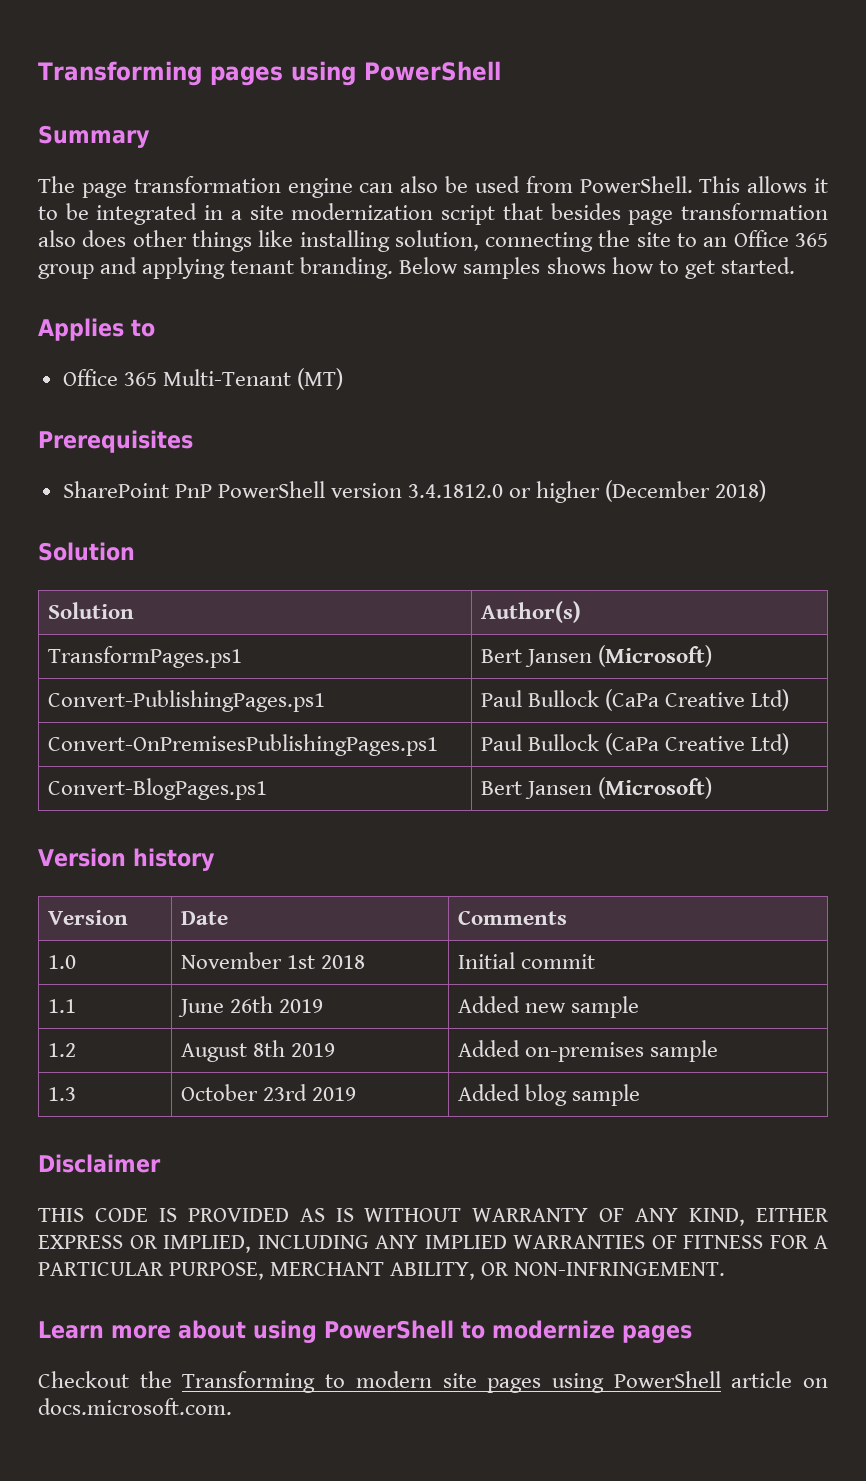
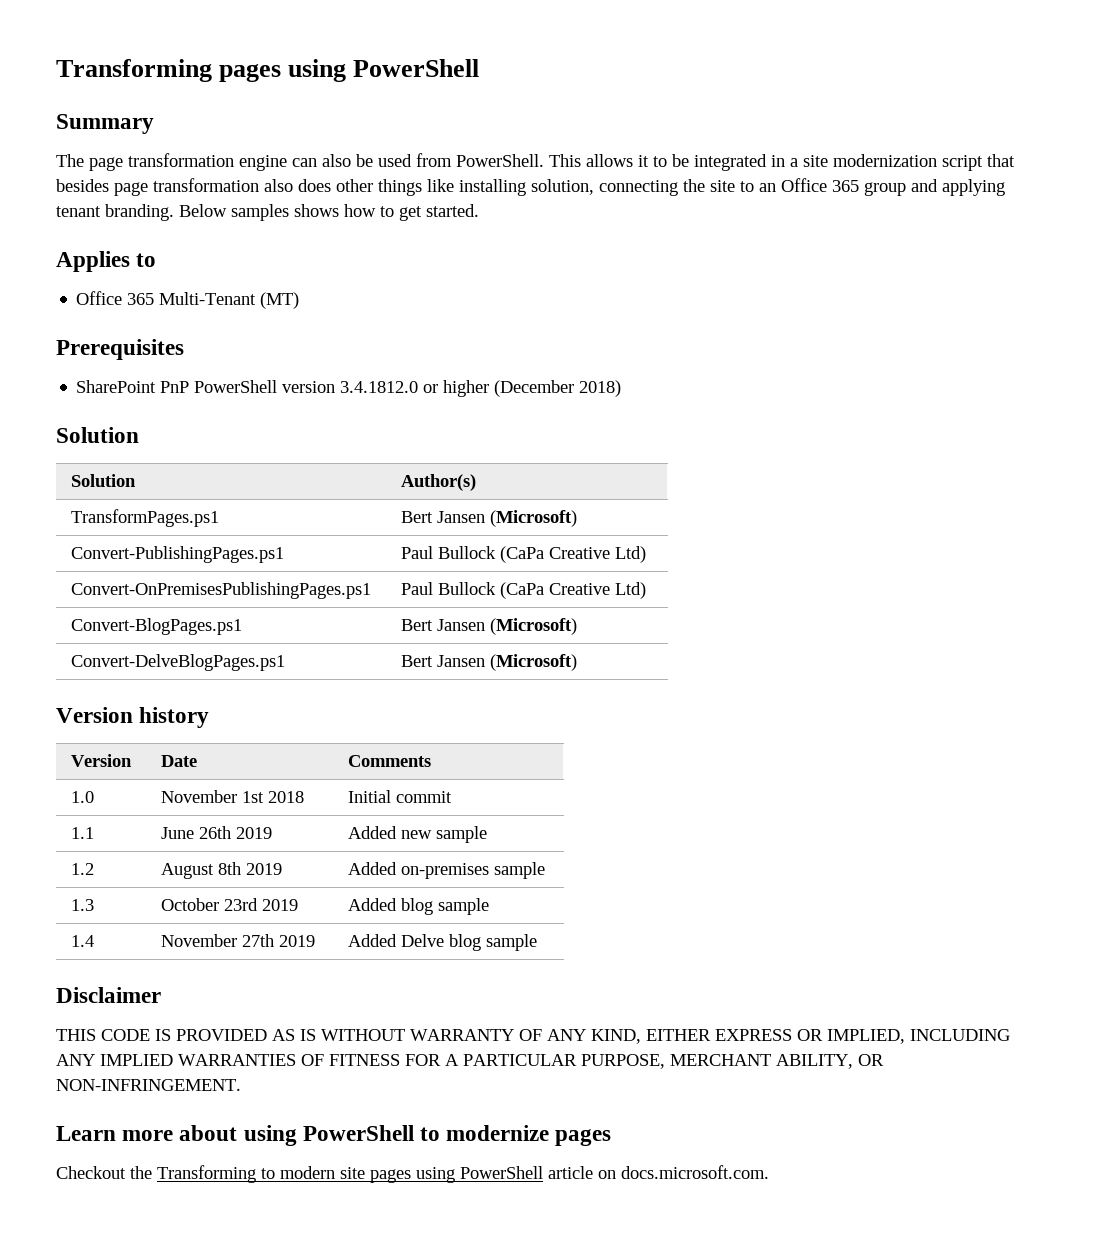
+ Convert-DelveBlogPages.ps1 | Bert Jansen (Microsoft)
+ 1.4 | November 27th 2019 | Added Delve blog sample

